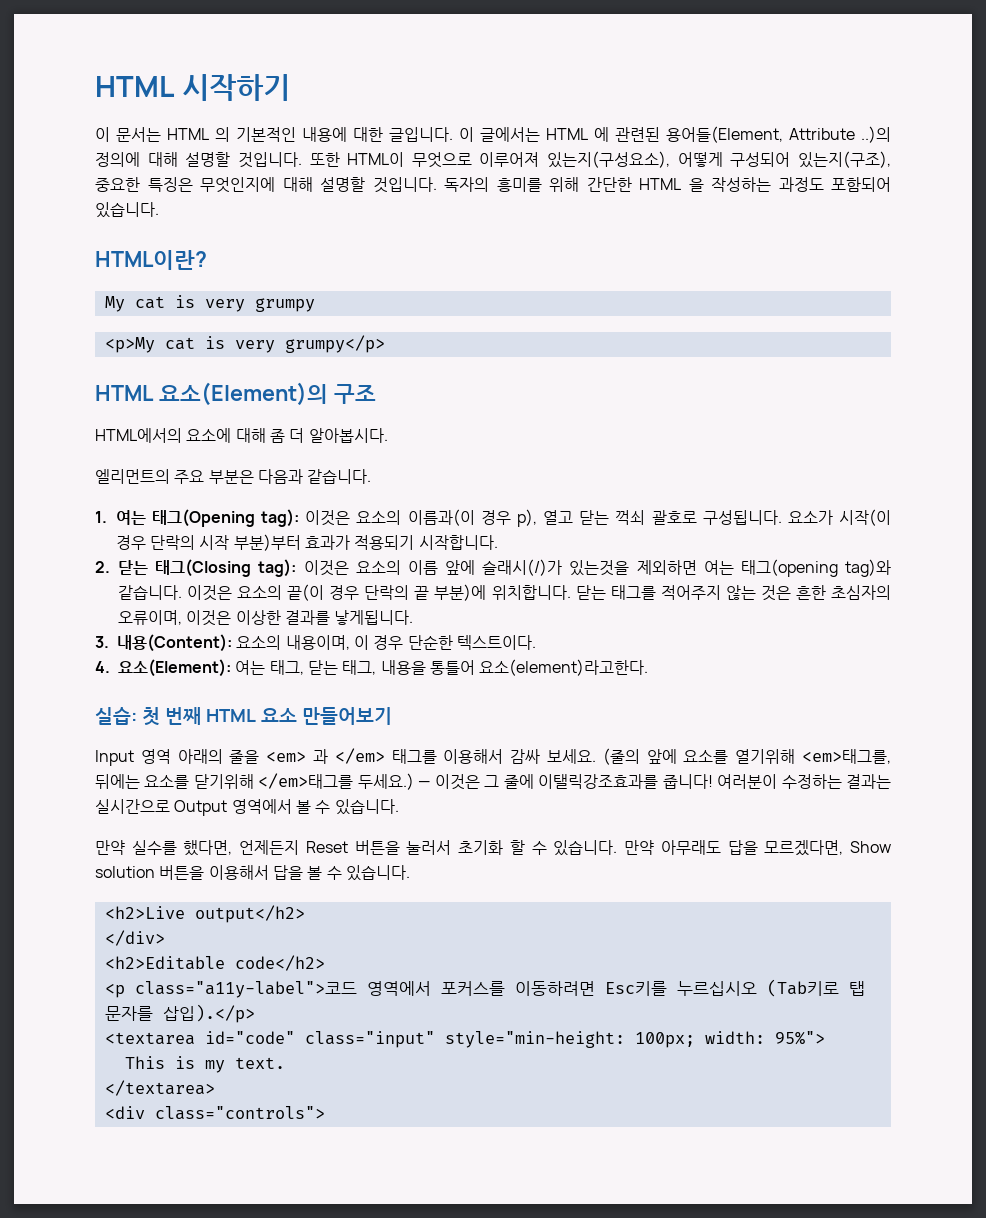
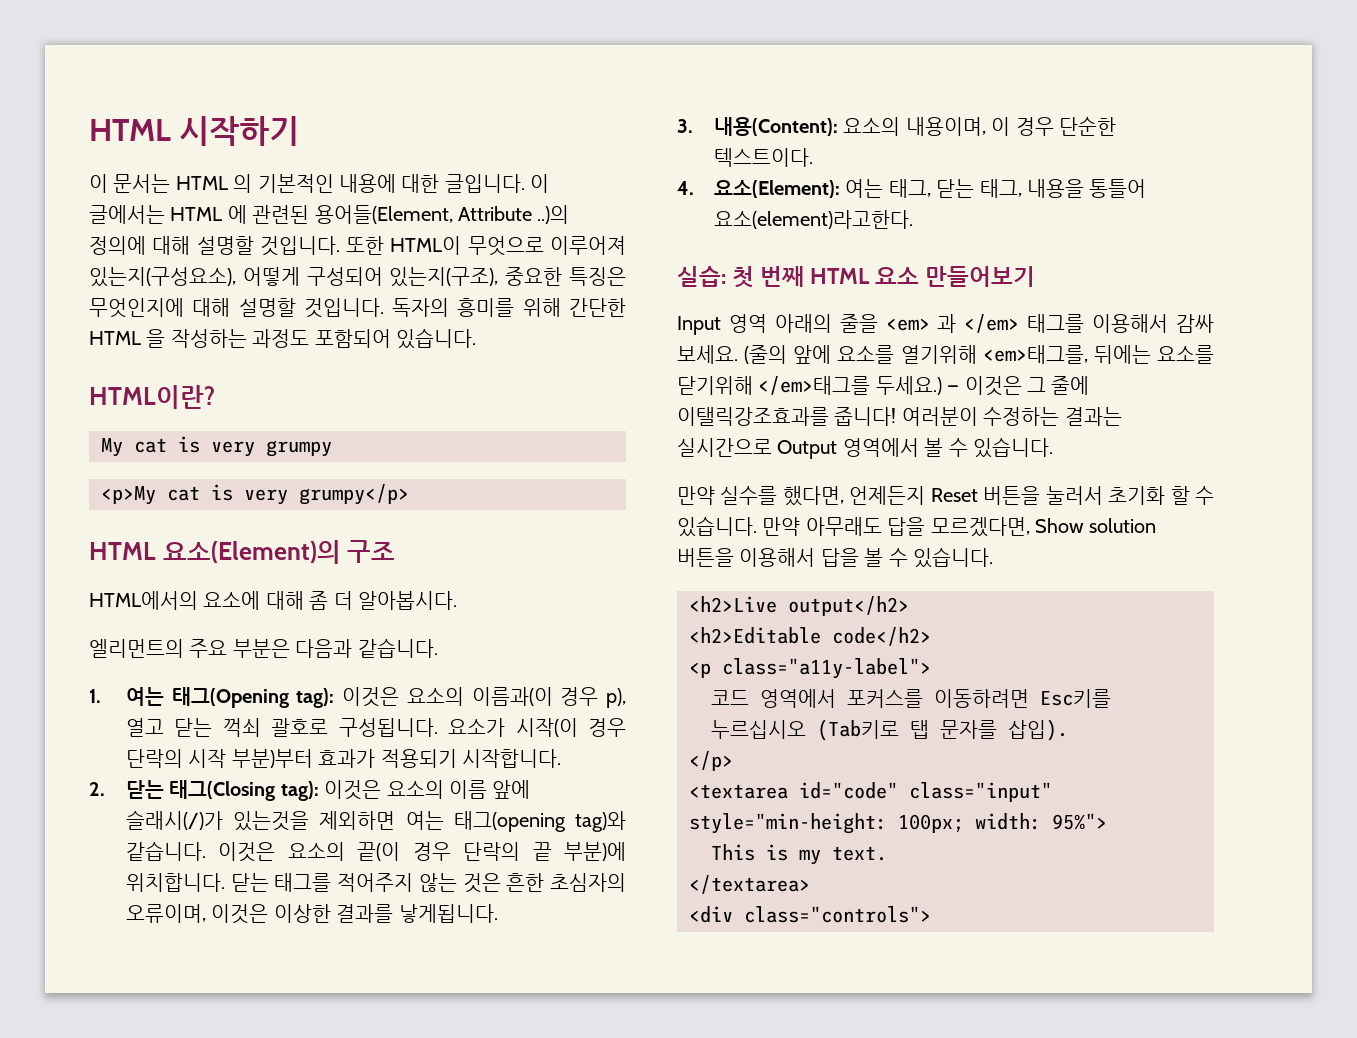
- </div>
- <p class="a11y-label">코드 영역에서 포커스를 이동하려면 Esc키를 누르십시오 (Tab키로 탭 문자를 삽입).</p>
+ <p class="a11y-label">
+ 코드 영역에서 포커스를 이동하려면 Esc키를 누르십시오 (Tab키로 탭 문자를 삽입).
+ </p>

